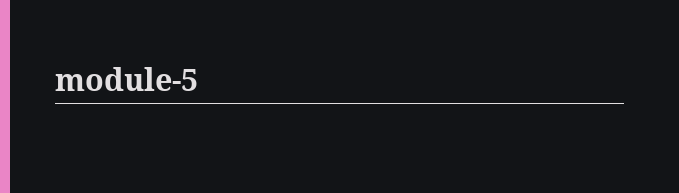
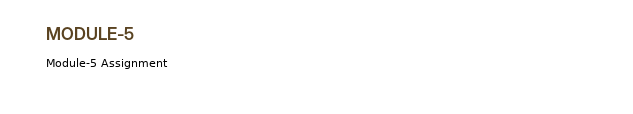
- module-5
+ MODULE-5
+ Module-5 Assignment

